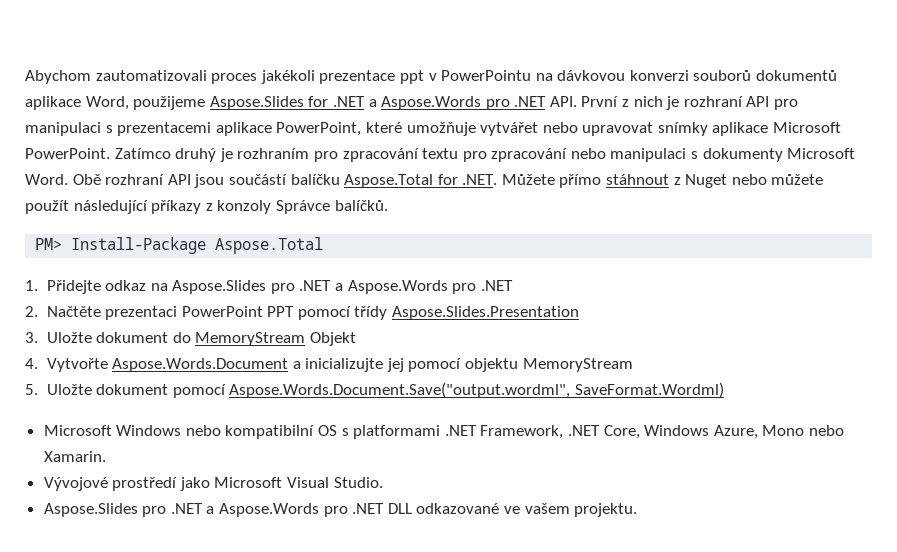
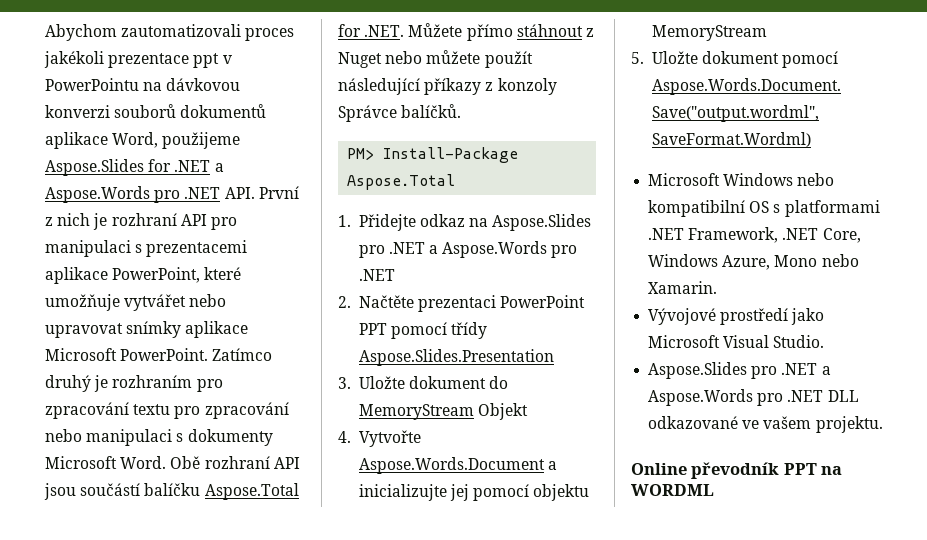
+ Online převodník PPT na WORDML

